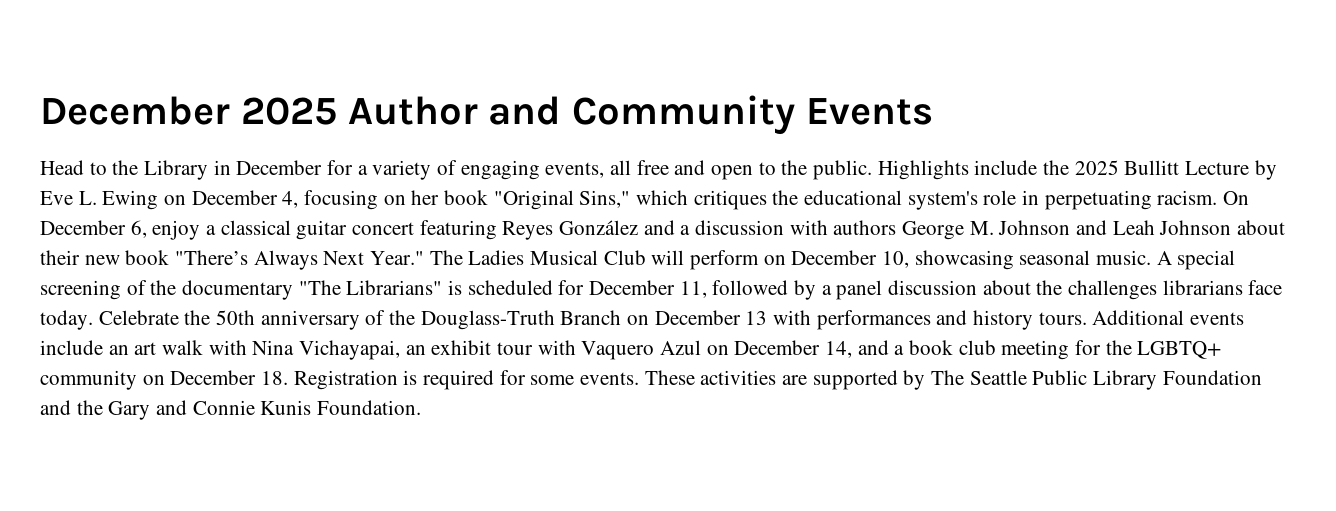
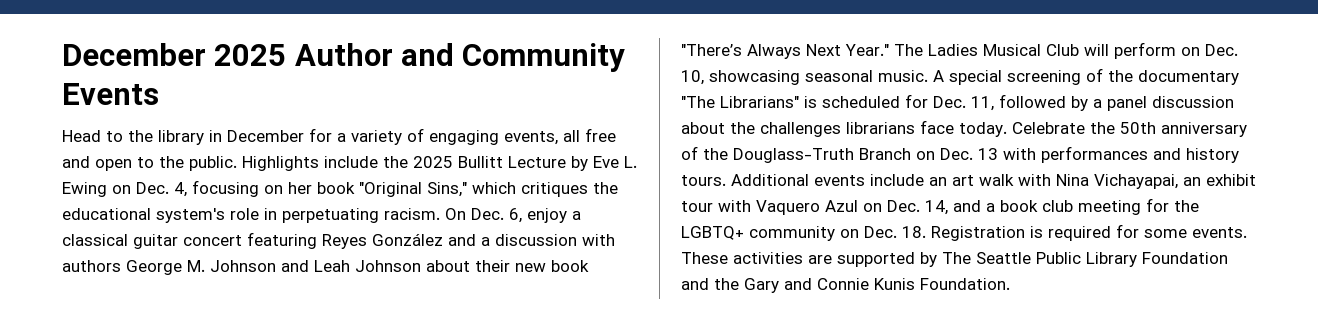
- Head to the Library in December for a variety of engaging events, all free and open to the public.
+ Head to the library in December for a variety of engaging events, all free and open to the public.
- Highlights include the 2025 Bullitt Lecture by Eve L. Ewing on December 4, focusing on her book "Original Sins," which critiques the educational system's role in perpetuating racism.
+ Highlights include the 2025 Bullitt Lecture by Eve L. Ewing on Dec. 4, focusing on her book "Original Sins," which critiques the educational system's role in perpetuating racism.
- On December 6, enjoy a classical guitar concert featuring Reyes González and a discussion with authors George M. Johnson and Leah Johnson about their new book "There’s Always Next Year."
+ On Dec. 6, enjoy a classical guitar concert featuring Reyes González and a discussion with authors George M. Johnson and Leah Johnson about their new book "There’s Always Next Year."
- The Ladies Musical Club will perform on December 10, showcasing seasonal music.
+ The Ladies Musical Club will perform on Dec. 10, showcasing seasonal music.
- A special screening of the documentary "The Librarians" is scheduled for December 11, followed by a panel discussion about the challenges librarians face today.
+ A special screening of the documentary "The Librarians" is scheduled for Dec. 11, followed by a panel discussion about the challenges librarians face today.
- Celebrate the 50th anniversary of the Douglass-Truth Branch on December 13 with performances and history tours.
+ Celebrate the 50th anniversary of the Douglass-Truth Branch on Dec. 13 with performances and history tours.
- Additional events include an art walk with Nina Vichayapai, an exhibit tour with Vaquero Azul on December 14, and a book club meeting for the LGBTQ+ community on December 18. Registration is required for some events.
+ Additional events include an art walk with Nina Vichayapai, an exhibit tour with Vaquero Azul on Dec. 14, and a book club meeting for the LGBTQ+ community on Dec. 18. Registration is required for some events.

